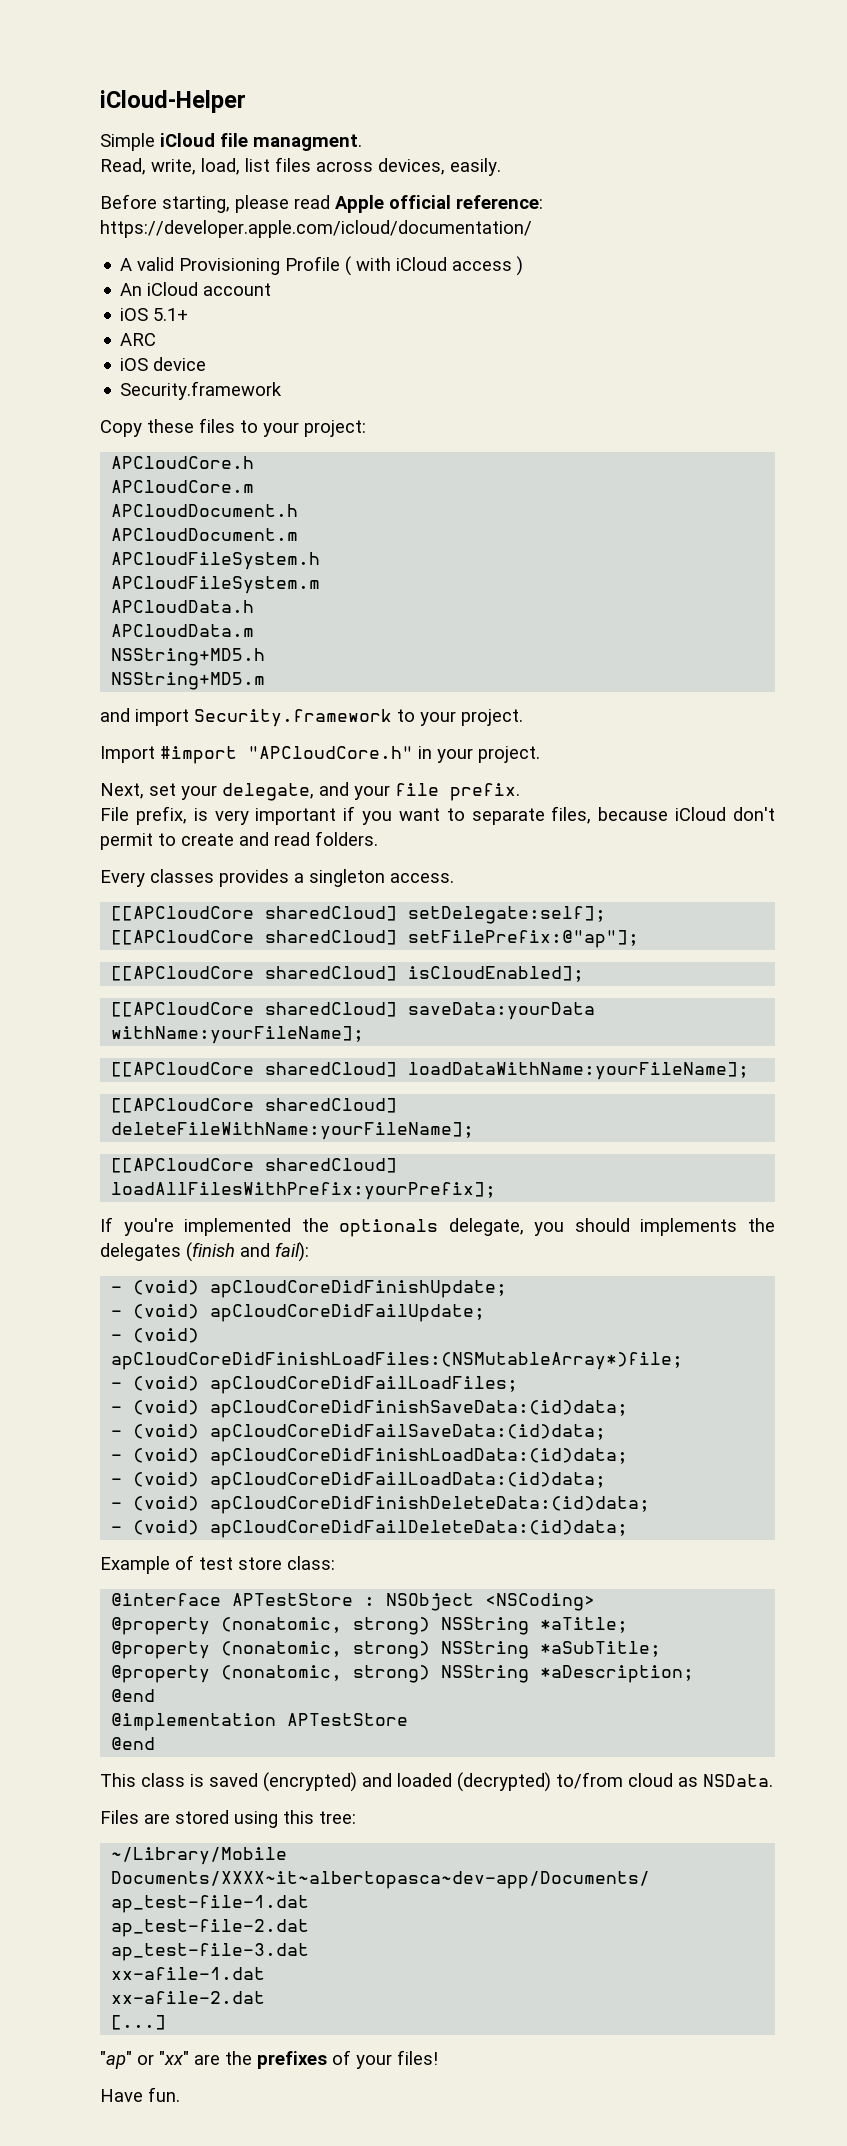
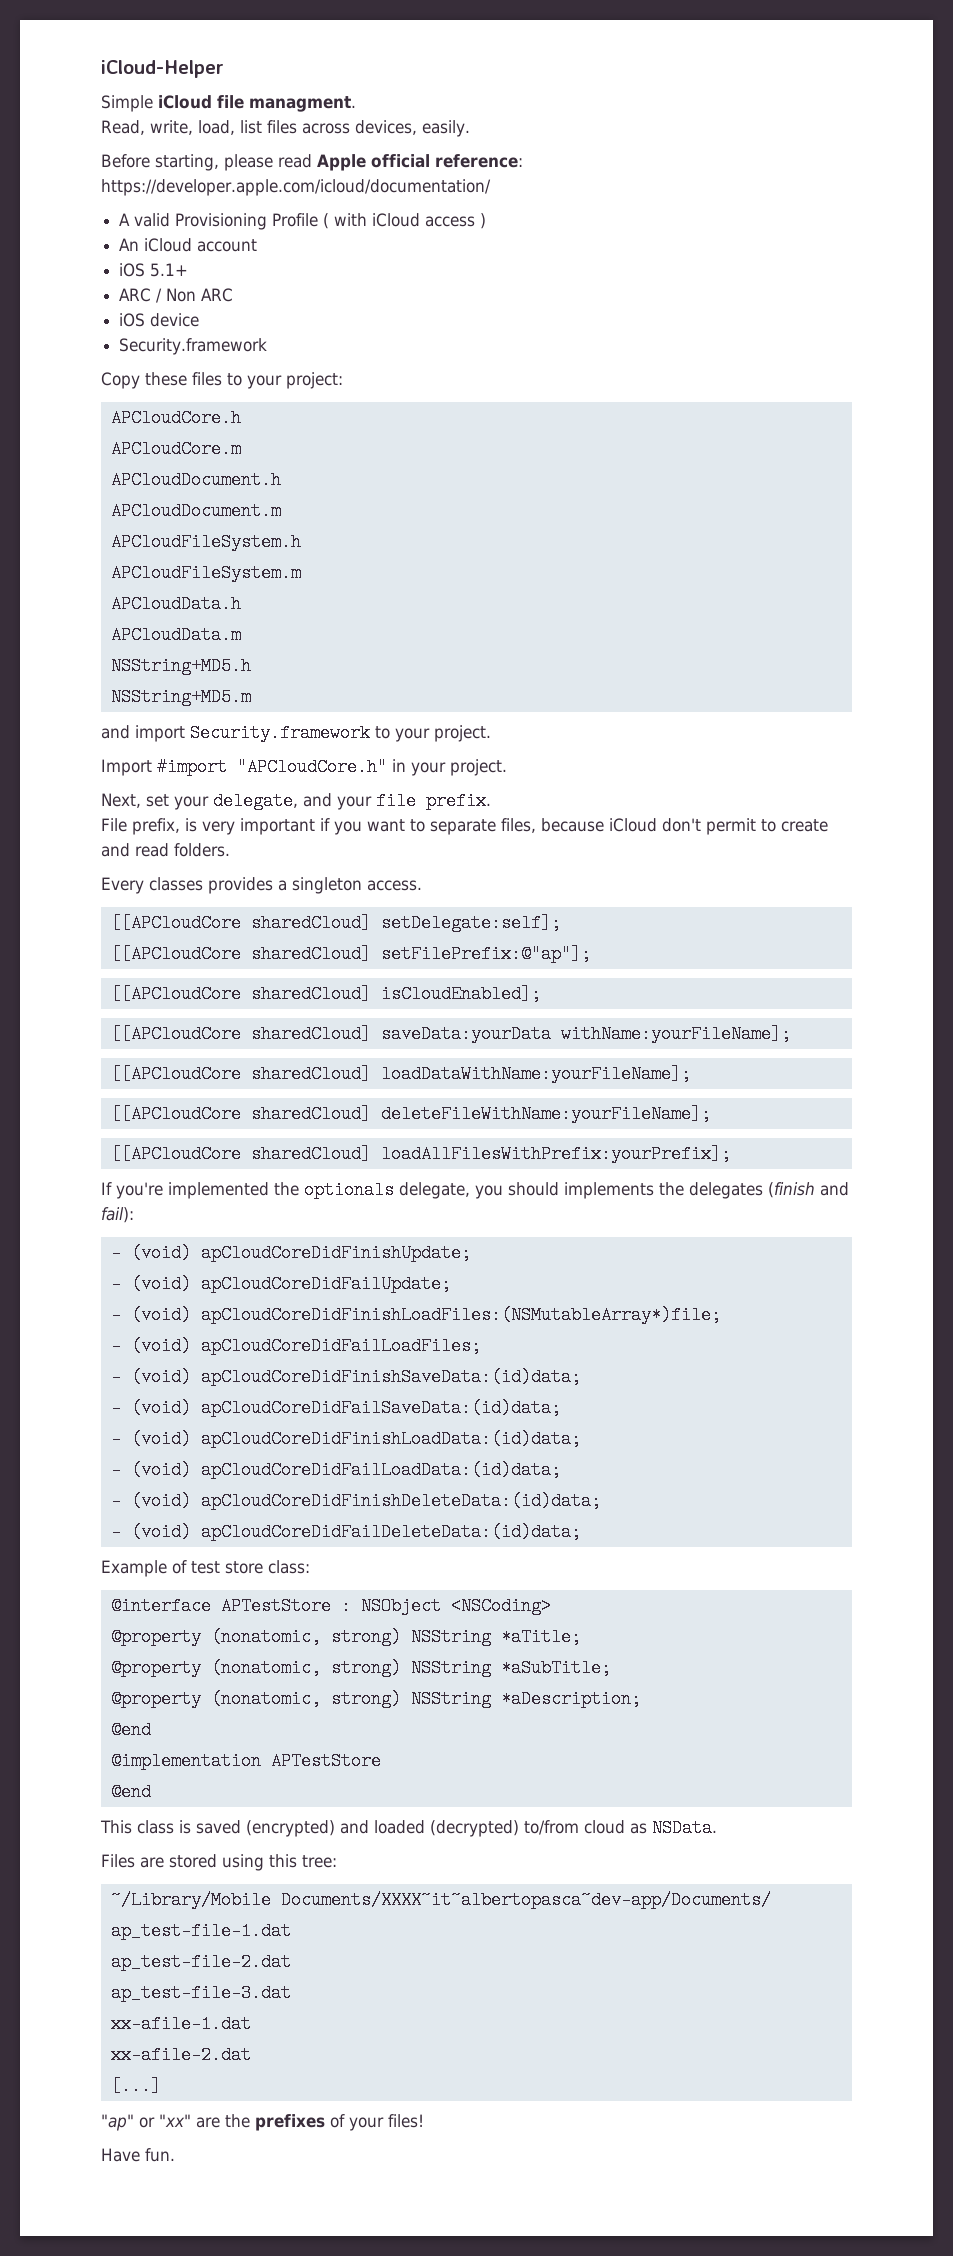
- ARC
+ ARC / Non ARC

